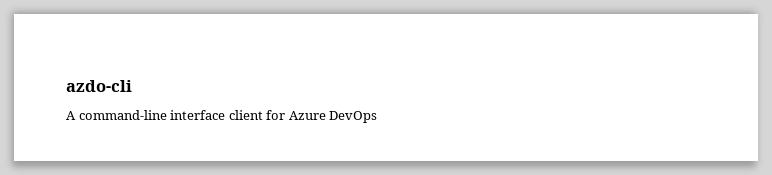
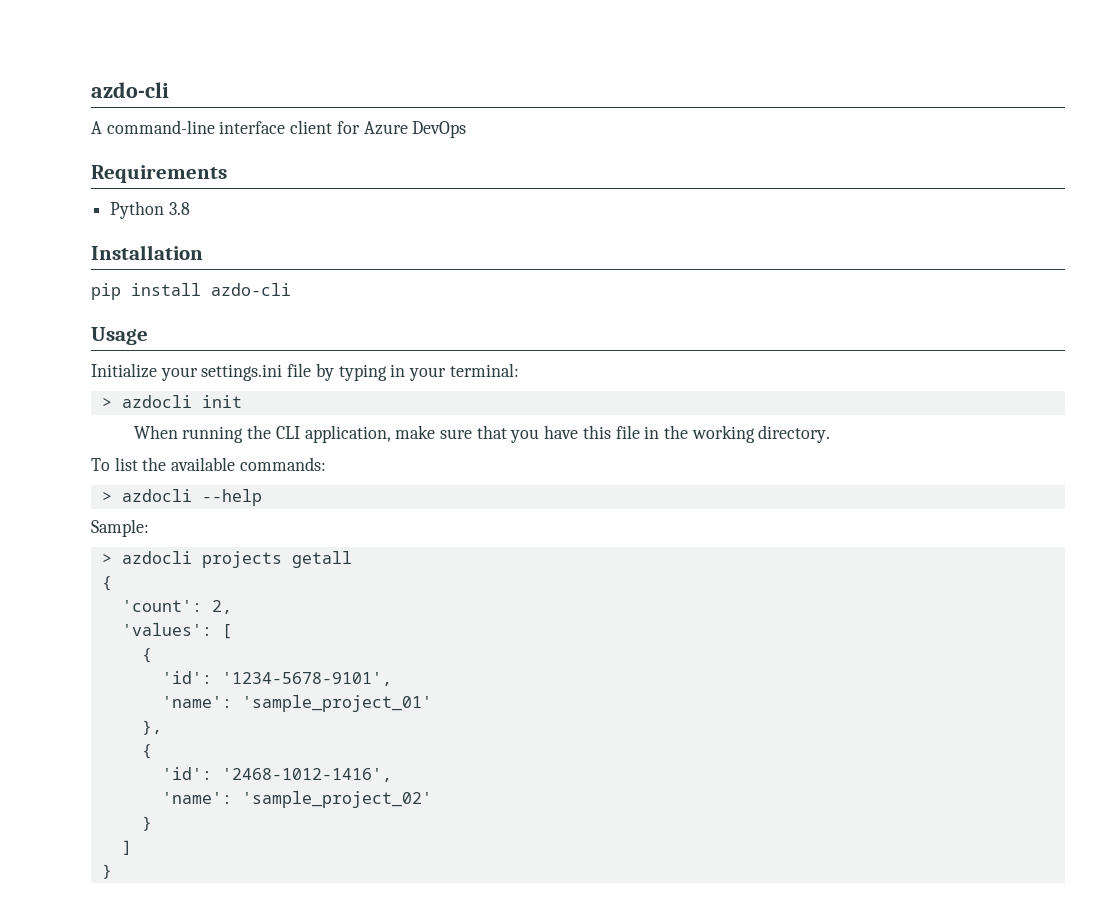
+ Requirements
+ Python 3.8
+ Installation
+ pip install azdo-cli
+ Usage
+ Initialize your settings.ini file by typing in your terminal:
+ > azdocli init
+ When running the CLI application, make sure that you have this file in the working directory.
+ To list the available commands:
+ > azdocli --help
+ Sample:
+ > azdocli projects getall
+ {
+ 'count': 2,
+ 'values': [
+ {
+ 'id': '1234-5678-9101',
+ 'name': 'sample_project_01'
+ },
+ {
+ 'id': '2468-1012-1416',
+ 'name': 'sample_project_02'
+ }
+ ]
+ }

